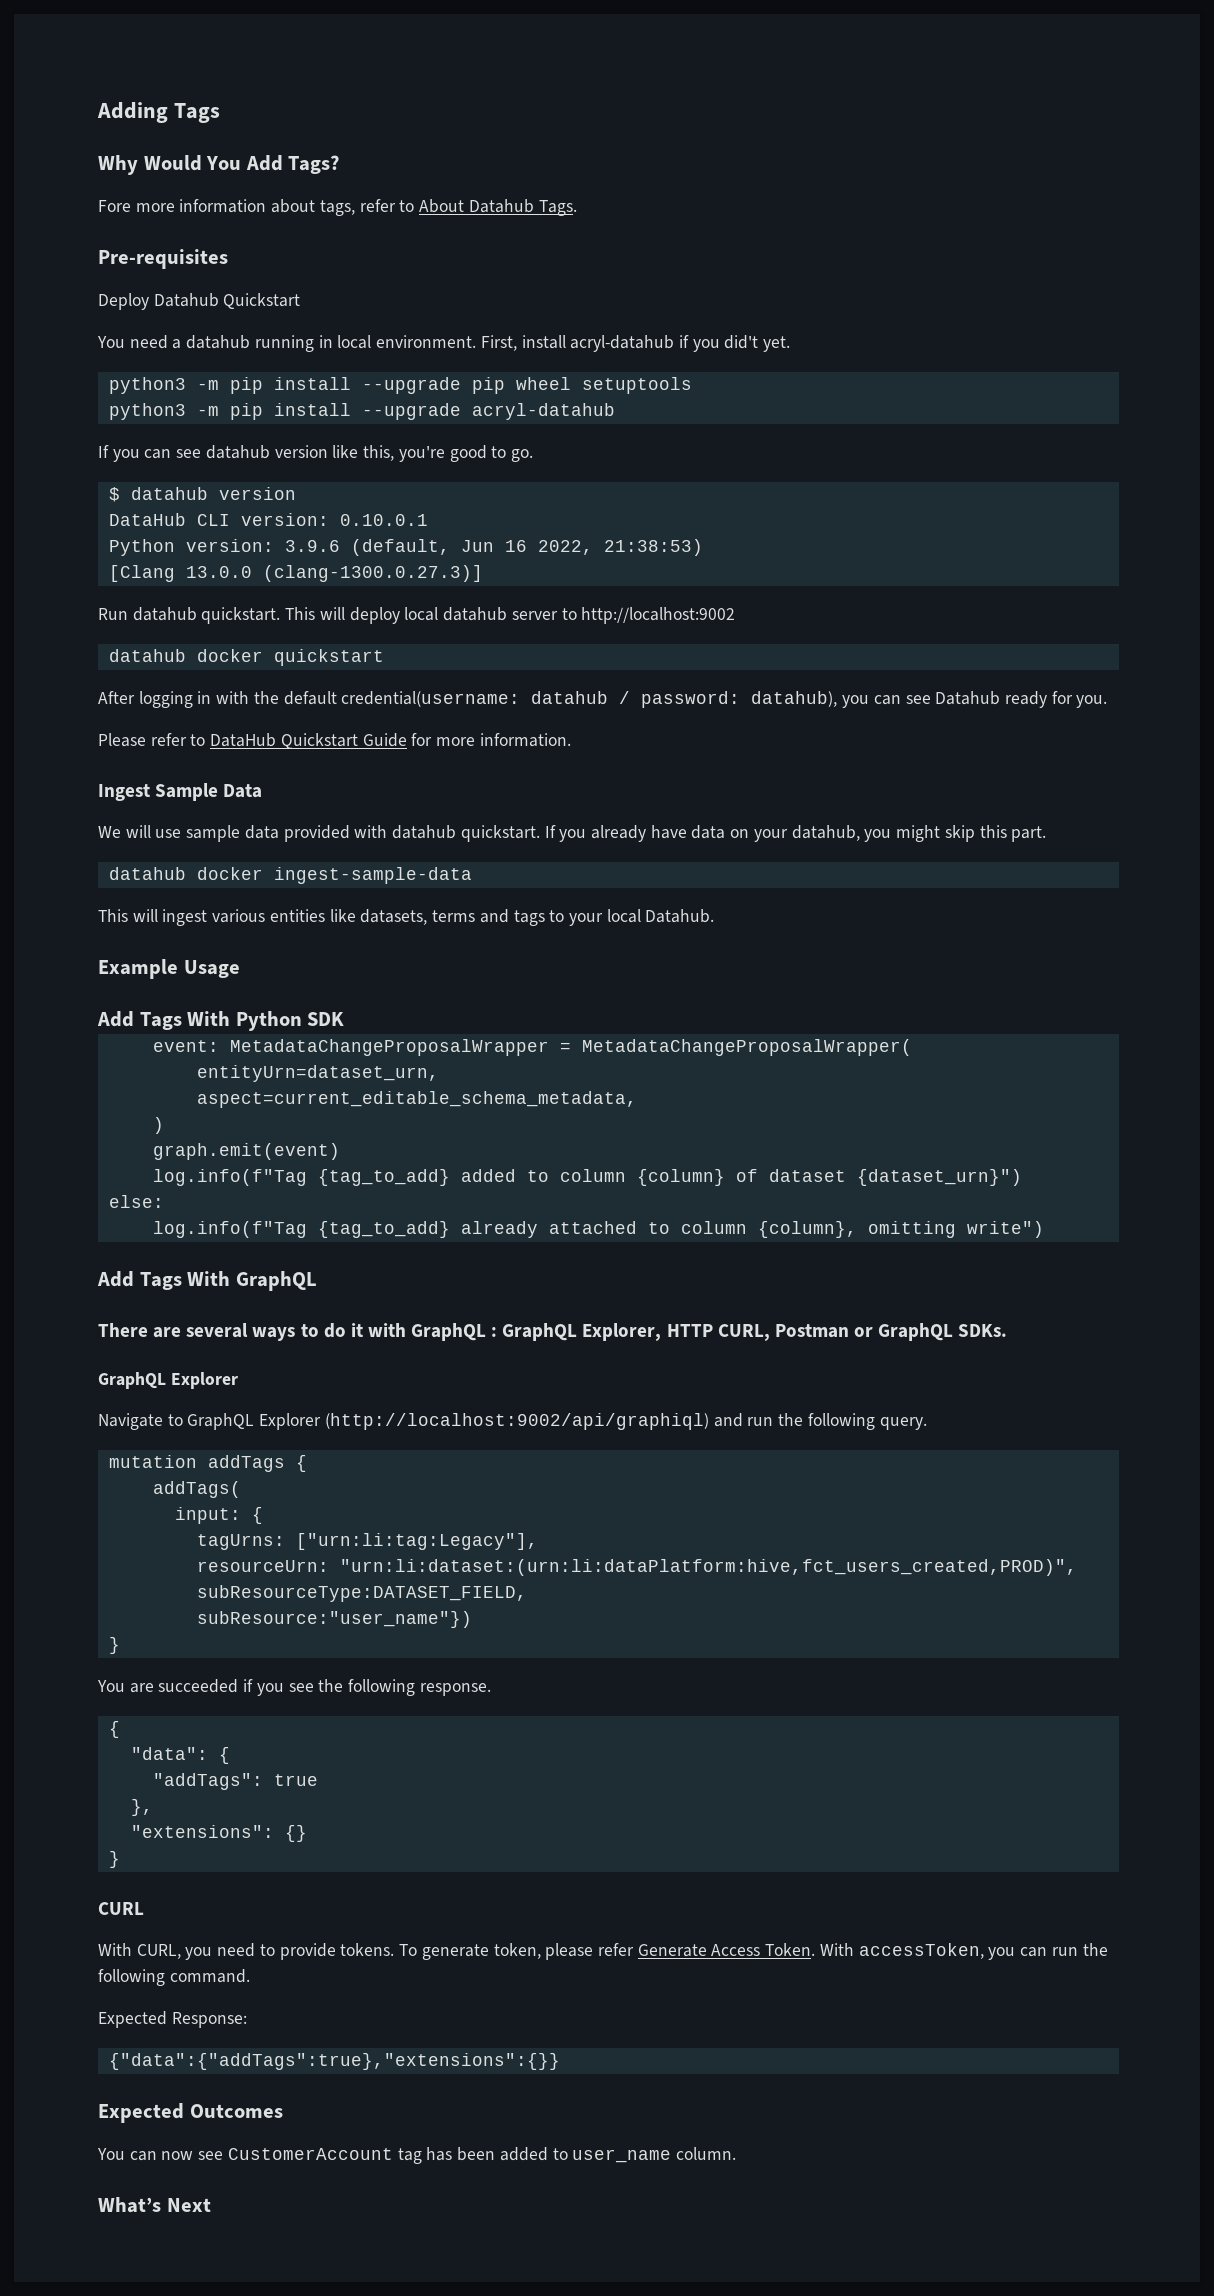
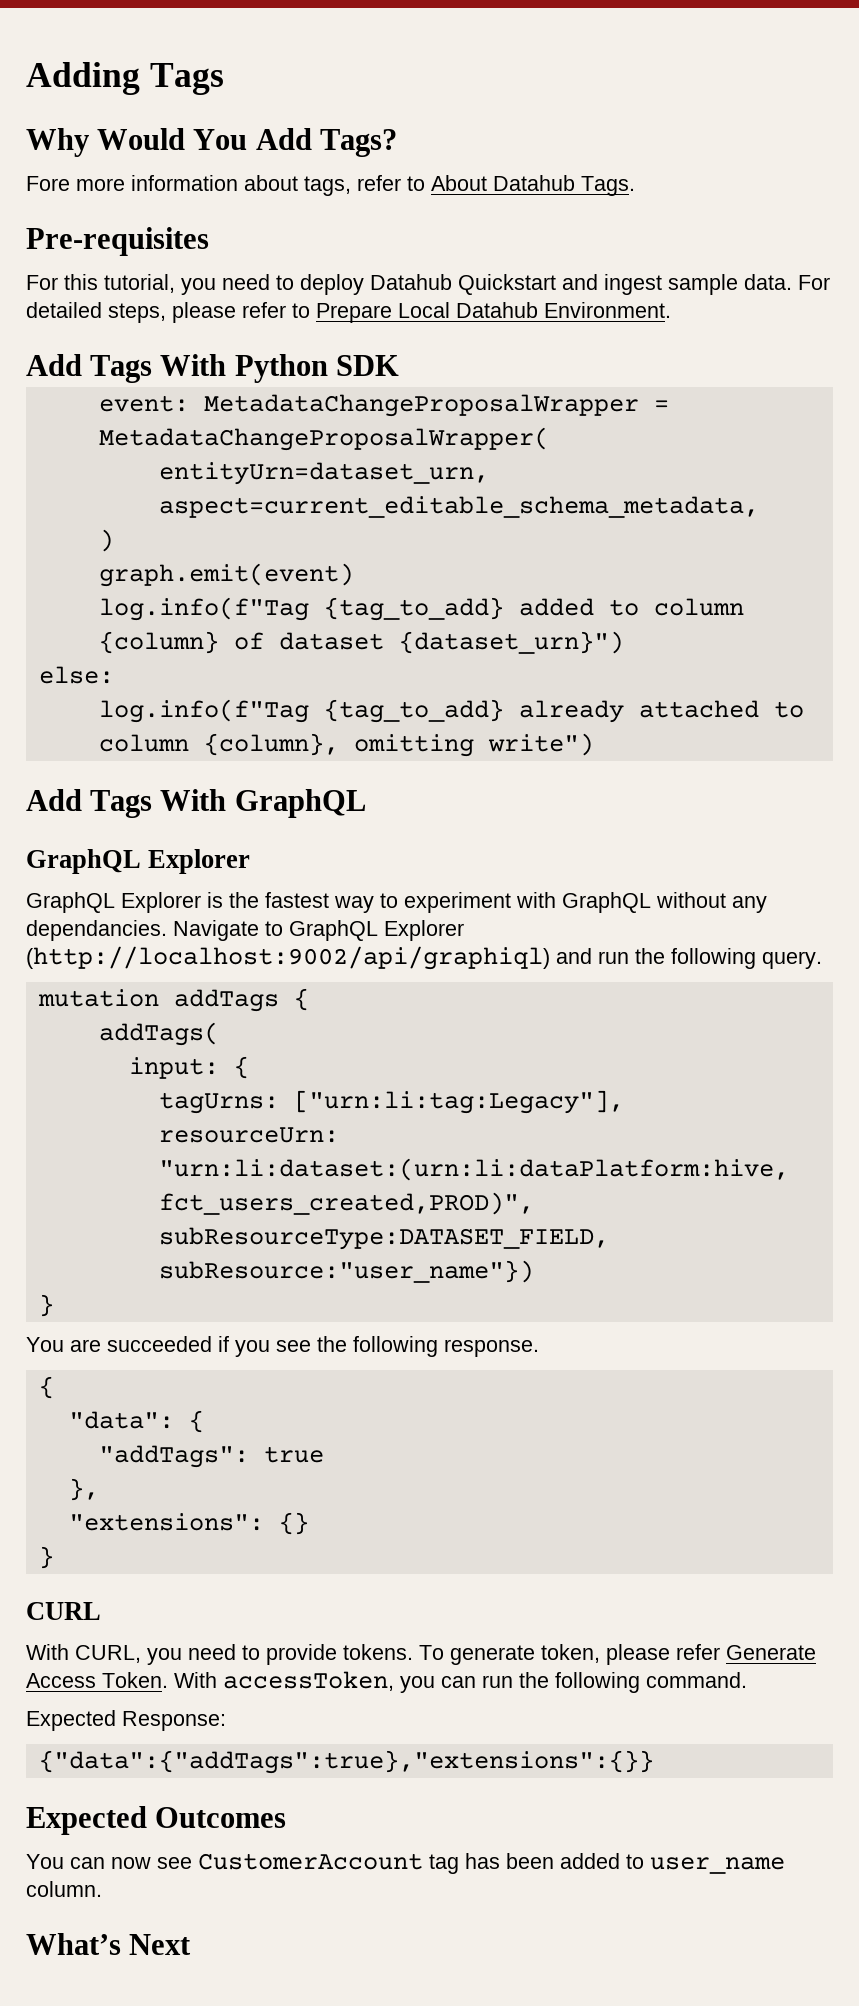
- Deploy Datahub Quickstart
- You need a datahub running in local environment. First, install acryl-datahub if you did't yet.
- python3 -m pip install --upgrade pip wheel setuptools
- python3 -m pip install --upgrade acryl-datahub
- If you can see datahub version like this, you're good to go.
- $ datahub version
- DataHub CLI version: 0.10.0.1
- Python version: 3.9.6 (default, Jun 16 2022, 21:38:53)
- [Clang 13.0.0 (clang-1300.0.27.3)]
- Run datahub quickstart. This will deploy local datahub server to http://localhost:9002
- datahub docker quickstart
- After logging in with the default credential(username: datahub / password: datahub), you can see Datahub ready for you.
- Please refer to DataHub Quickstart Guide for more information.
- Ingest Sample Data
- We will use sample data provided with datahub quickstart. If you already have data on your datahub, you might skip this part.
- datahub docker ingest-sample-data
- This will ingest various entities like datasets, terms and tags to your local Datahub.
- Example Usage
+ For this tutorial, you need to deploy Datahub Quickstart and ingest sample data. For detailed steps, please refer to Prepare Local Datahub Environment.
  Add Tags With GraphQL
- There are several ways to do it with GraphQL : GraphQL Explorer, HTTP CURL, Postman or GraphQL SDKs.
  GraphQL Explorer
- Navigate to GraphQL Explorer (http://localhost:9002/api/graphiql) and run the following query.
+ GraphQL Explorer is the fastest way to experiment with GraphQL without any dependancies. Navigate to GraphQL Explorer (http://localhost:9002/api/graphiql) and run the following query.

